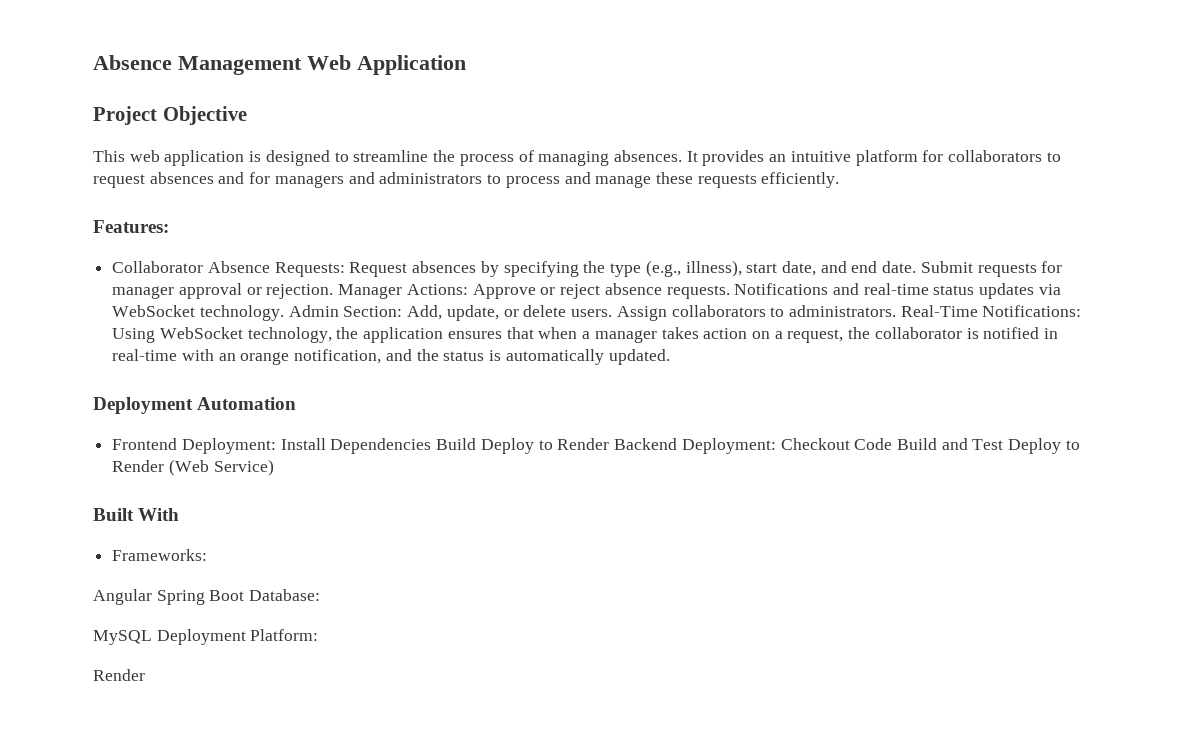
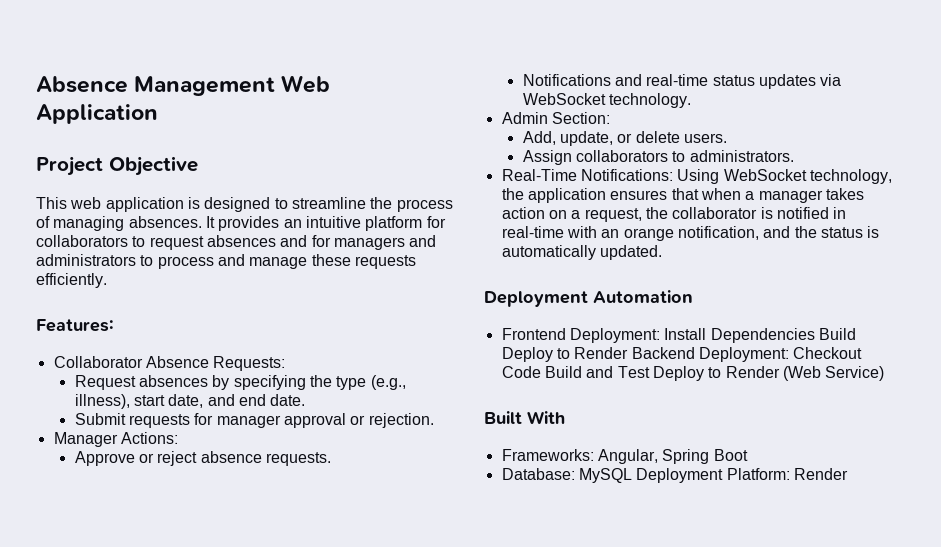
- Collaborator Absence Requests: Request absences by specifying the type (e.g., illness), start date, and end date. Submit requests for manager approval or rejection. Manager Actions: Approve or reject absence requests. Notifications and real-time status updates via WebSocket technology. Admin Section: Add, update, or delete users. Assign collaborators to administrators. Real-Time Notifications:
+ Collaborator Absence Requests:
+ Request absences by specifying the type (e.g., illness), start date, and end date.
+ Submit requests for manager approval or rejection.
+ Manager Actions:
+ Approve or reject absence requests.
+ Notifications and real-time status updates via WebSocket technology.
+ Admin Section:
+ Add, update, or delete users.
+ Assign collaborators to administrators.
+ Real-Time Notifications:
- Frameworks:
- Angular Spring Boot Database:
- MySQL Deployment Platform:
- Render
+ Frameworks: Angular, Spring Boot
+ Database: MySQL Deployment Platform: Render

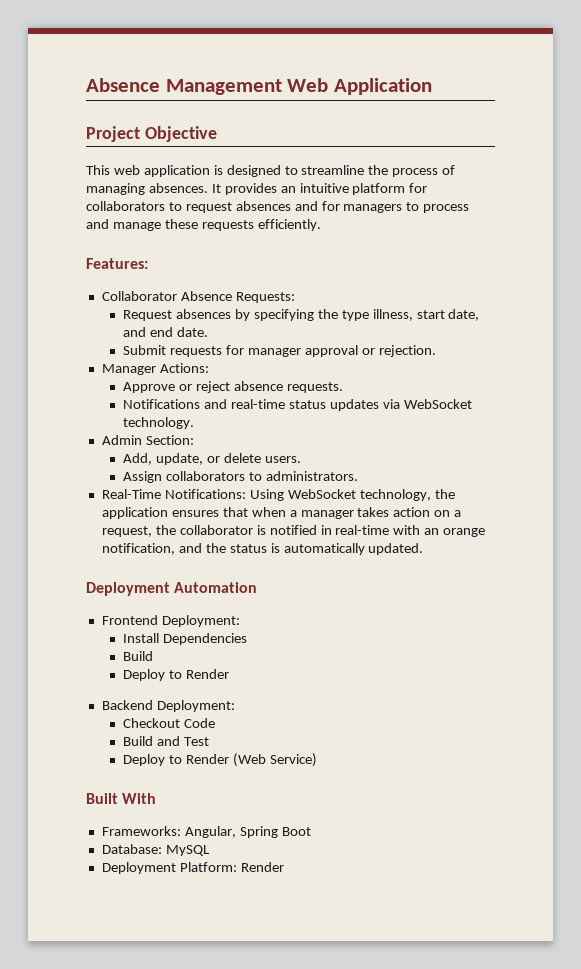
- It provides an intuitive platform for collaborators to request absences and for managers and administrators to process and manage these requests efficiently.
+ It provides an intuitive platform for collaborators to request absences and for managers to process and manage these requests efficiently.
- Request absences by specifying the type (e.g., illness), start date, and end date.
+ Request absences by specifying the type illness, start date, and end date.
- Frontend Deployment: Install Dependencies Build Deploy to Render Backend Deployment: Checkout Code Build and Test Deploy to Render (Web Service)
+ Frontend Deployment:
+ Install Dependencies
+ Build
+ Deploy to Render
+ Backend Deployment:
+ Checkout Code
+ Build and Test
+ Deploy to Render (Web Service)
- Database: MySQL Deployment Platform: Render
+ Database: MySQL
+ Deployment Platform: Render

